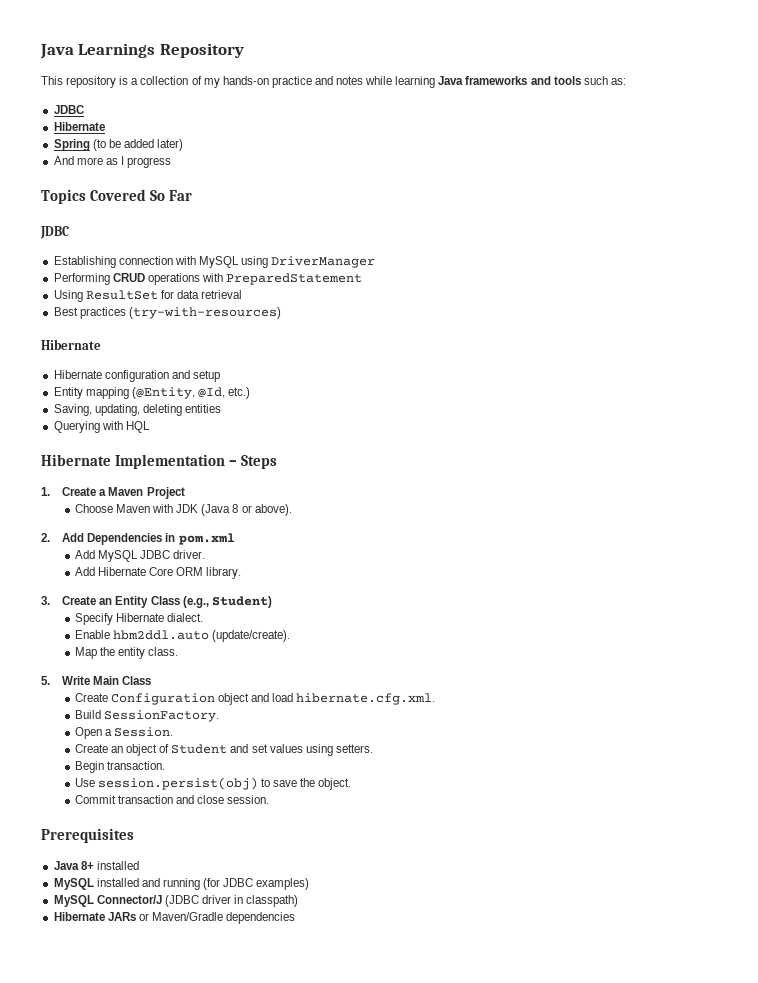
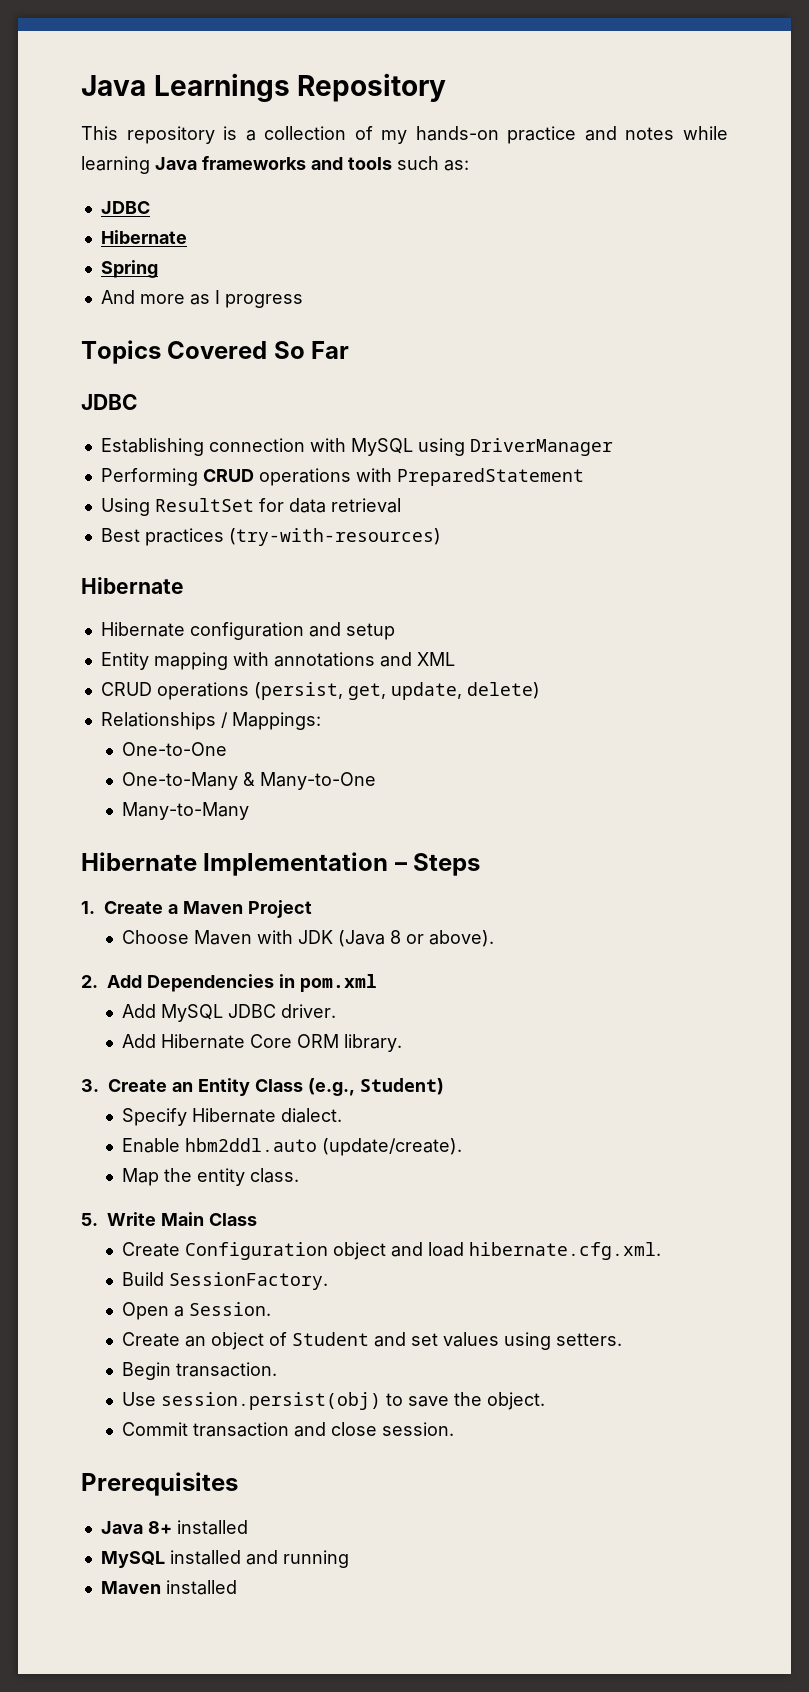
- Spring (to be added later)
+ Spring
- Entity mapping (@Entity, @Id, etc.)
- Saving, updating, deleting entities
- Querying with HQL
+ Entity mapping with annotations and XML
+ CRUD operations (persist, get, update, delete)
+ Relationships / Mappings:
+ One-to-One
+ One-to-Many & Many-to-One
+ Many-to-Many
- MySQL installed and running (for JDBC examples)
- MySQL Connector/J (JDBC driver in classpath)
- Hibernate JARs or Maven/Gradle dependencies
+ MySQL installed and running
+ Maven installed

